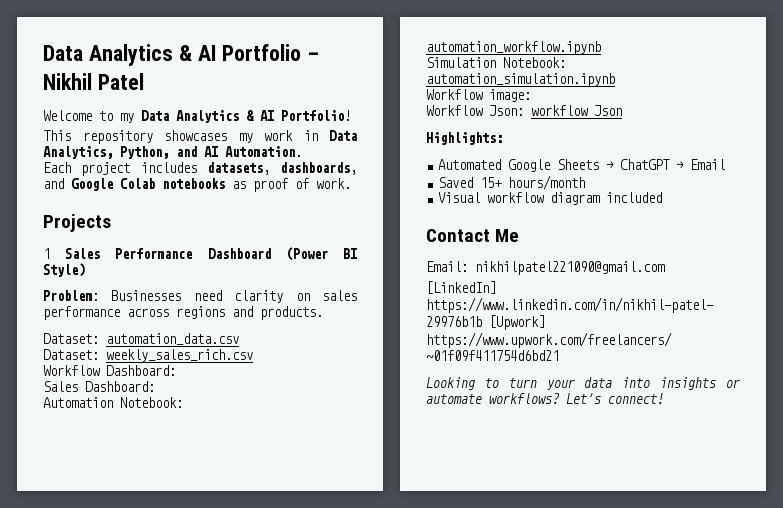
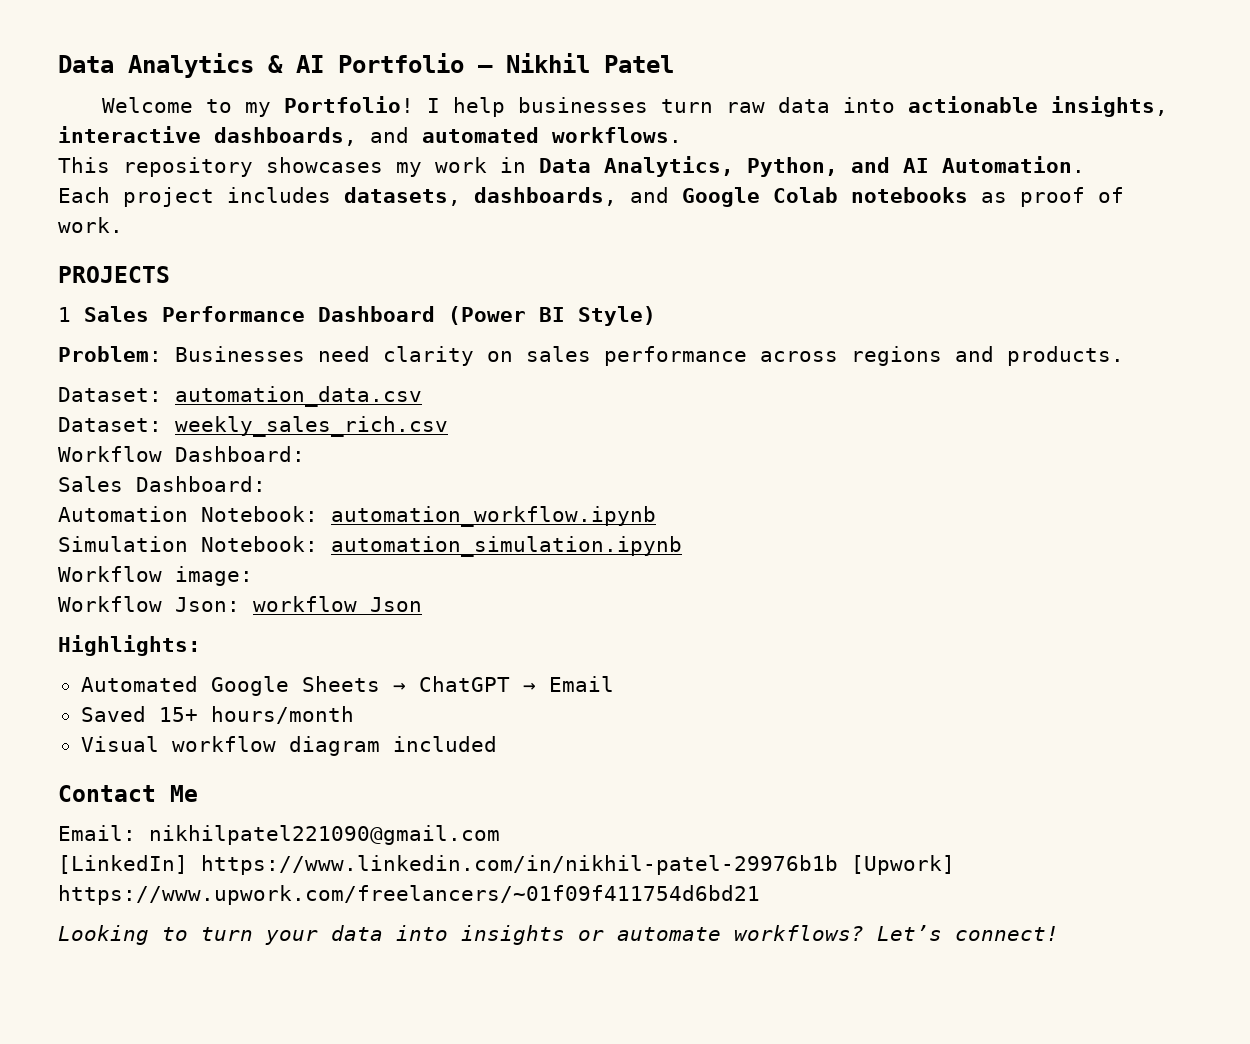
- Welcome to my Data Analytics & AI Portfolio!
+ Welcome to my Portfolio! I help businesses turn raw data into actionable insights, interactive dashboards, and automated workflows.
- Projects
+ PROJECTS

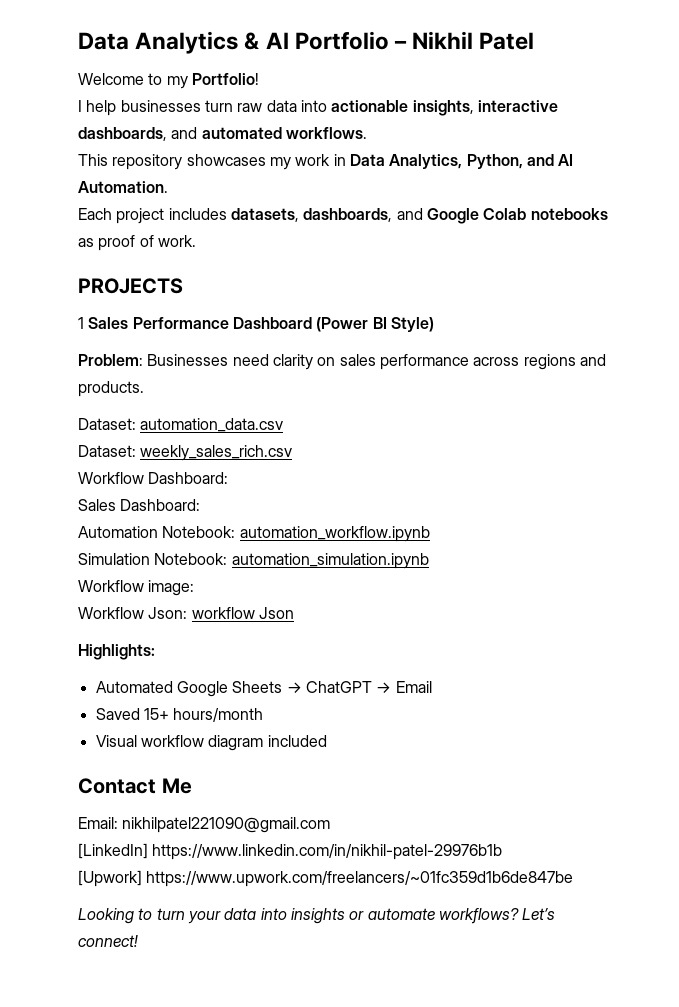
- Welcome to my Portfolio! I help businesses turn raw data into actionable insights, interactive dashboards, and automated workflows.
+ Welcome to my Portfolio!
+ I help businesses turn raw data into actionable insights, interactive dashboards, and automated workflows.
- [LinkedIn] https://www.linkedin.com/in/nikhil-patel-29976b1b [Upwork] https://www.upwork.com/freelancers/~01f09f411754d6bd21
+ [LinkedIn] https://www.linkedin.com/in/nikhil-patel-29976b1b
+ [Upwork] https://www.upwork.com/freelancers/~01fc359d1b6de847be

